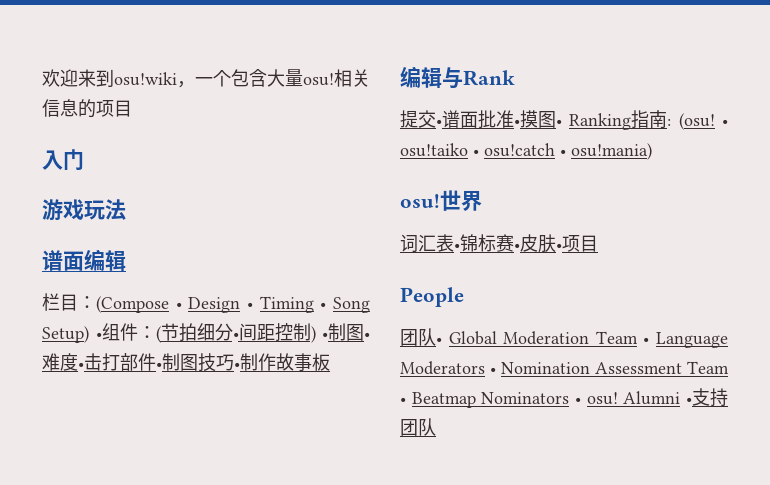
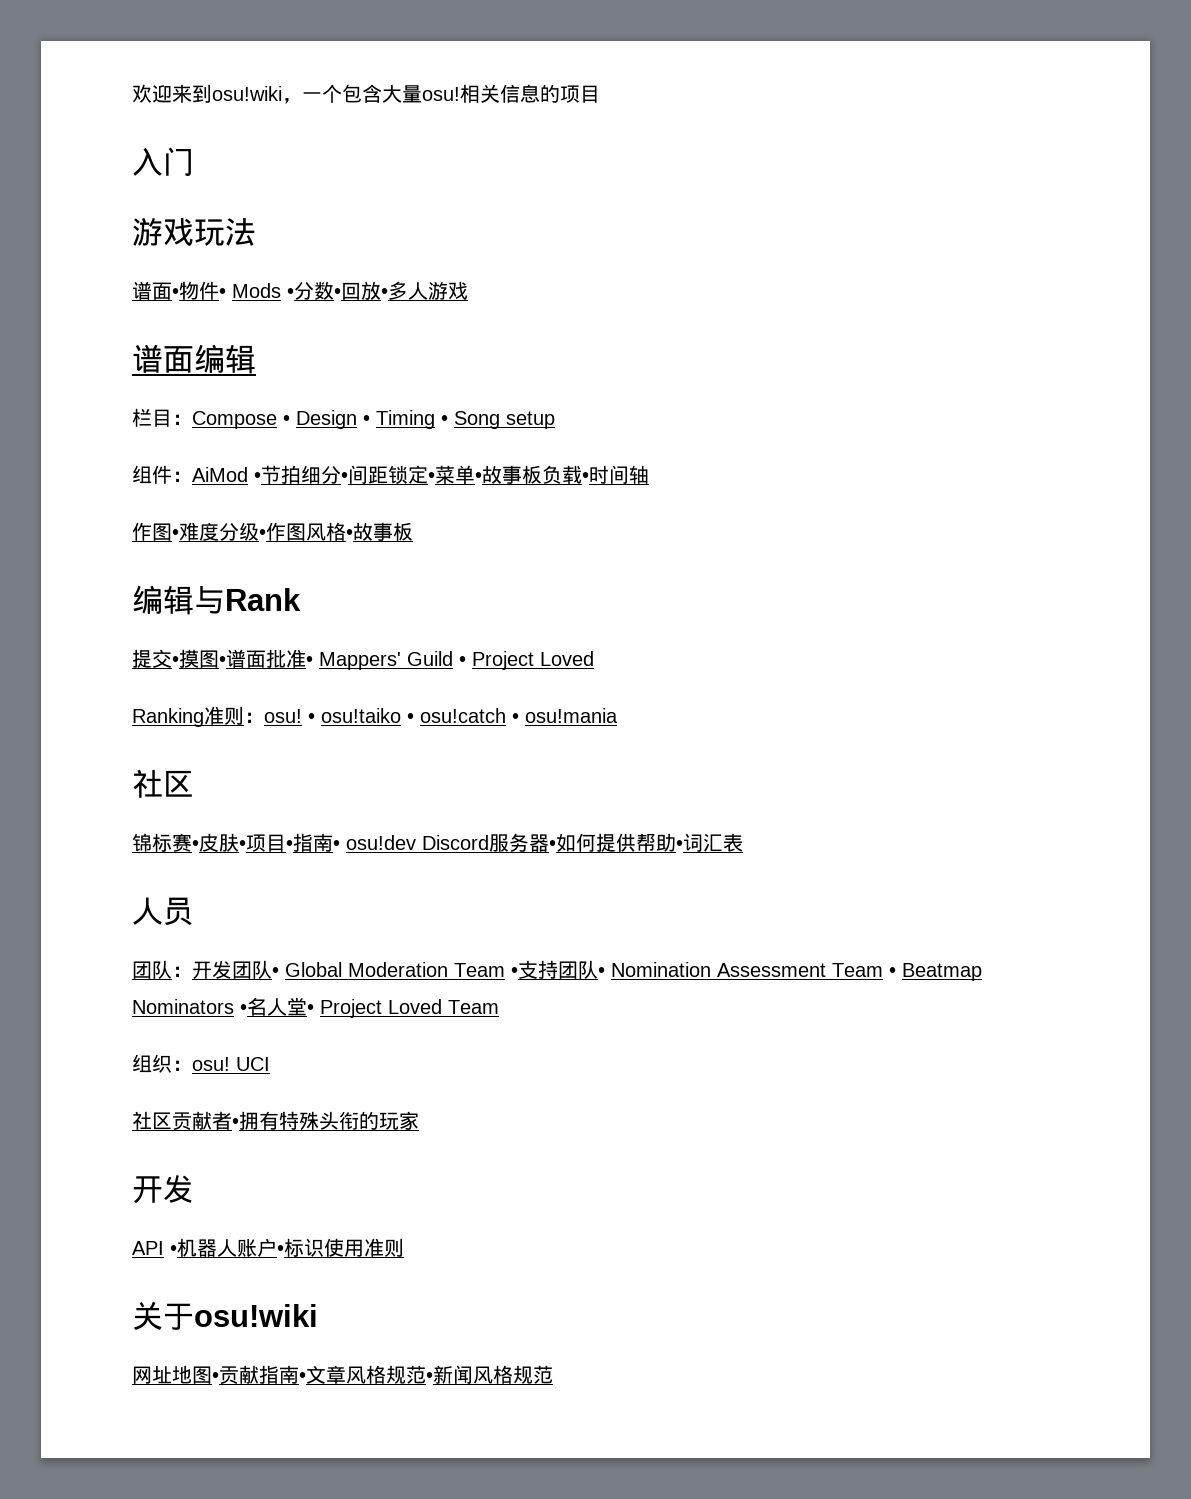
+ 谱面•物件• Mods •分数•回放•多人游戏
- 栏目：(Compose • Design • Timing • Song Setup) •组件：(节拍细分•间距控制) •制图•难度•击打部件•制图技巧•制作故事板
+ 栏目：Compose • Design • Timing • Song setup
+ 组件：AiMod •节拍细分•间距锁定•菜单•故事板负载•时间轴
+ 作图•难度分级•作图风格•故事板
- 提交•谱面批准•摸图• Ranking指南: (osu!
+ 提交•摸图•谱面批准• Mappers' Guild • Project Loved
+ Ranking准则：osu!
- • osu!taiko • osu!catch • osu!mania)
- osu!世界
- 词汇表•锦标赛•皮肤•项目
- People
- 团队• Global Moderation Team • Language Moderators • Nomination Assessment Team • Beatmap Nominators • osu! Alumni •支持团队
+ • osu!taiko • osu!catch • osu!mania
+ 社区
+ 锦标赛•皮肤•项目•指南• osu!dev Discord服务器•如何提供帮助•词汇表
+ 人员
+ 团队：开发团队• Global Moderation Team •支持团队• Nomination Assessment Team • Beatmap Nominators •名人堂• Project Loved Team
+ 组织：osu! UCI
+ 社区贡献者•拥有特殊头衔的玩家
+ 开发
+ API •机器人账户•标识使用准则
+ 关于osu!wiki
+ 网址地图•贡献指南•文章风格规范•新闻风格规范

